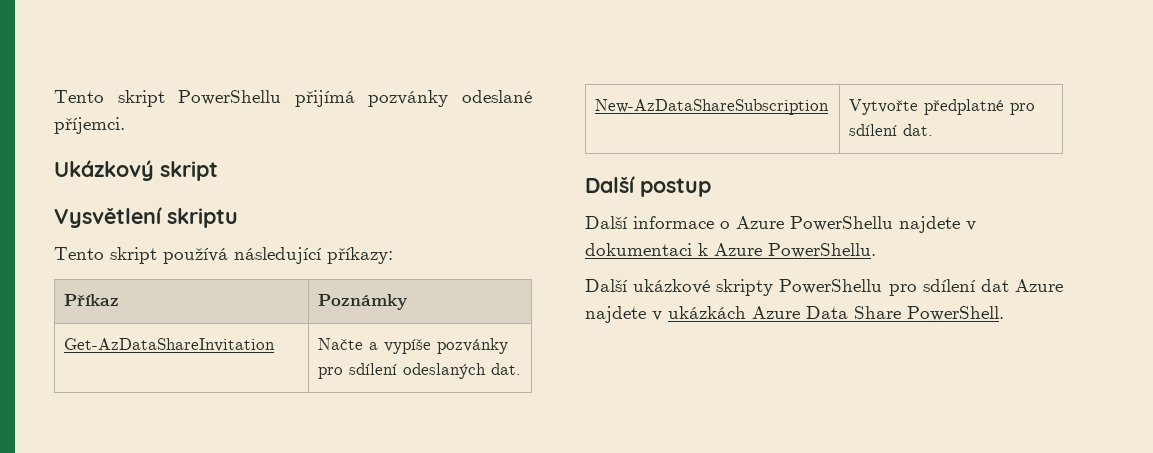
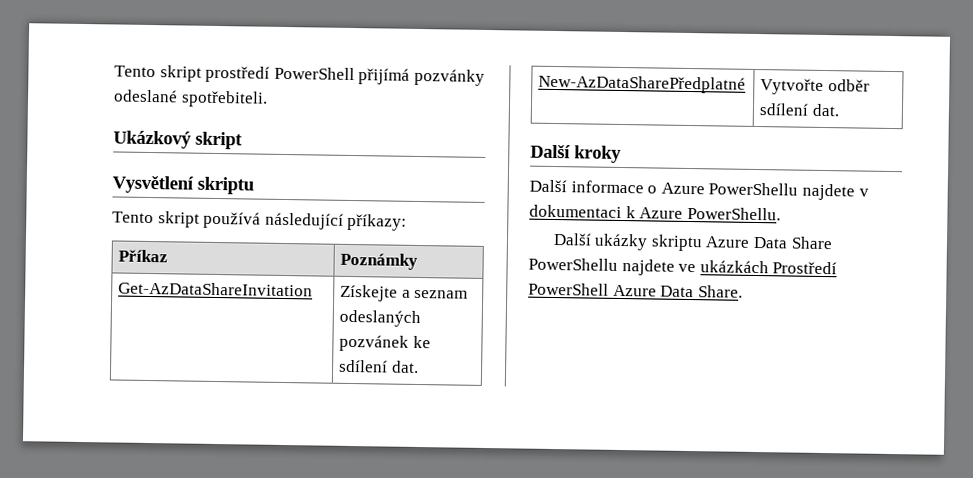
- Tento skript PowerShellu přijímá pozvánky odeslané příjemci.
+ Tento skript prostředí PowerShell přijímá pozvánky odeslané spotřebiteli.
- Get-AzDataShareInvitation | Načte a vypíše pozvánky pro sdílení odeslaných dat.
- New-AzDataShareSubscription | Vytvořte předplatné pro sdílení dat.
+ Get-AzDataShareInvitation | Získejte a seznam odeslaných pozvánek ke sdílení dat.
+ New-AzDataSharePředplatné | Vytvořte odběr sdílení dat.
- Další postup
+ Další kroky
- Další ukázkové skripty PowerShellu pro sdílení dat Azure najdete v ukázkách Azure Data Share PowerShell.
+ Další ukázky skriptu Azure Data Share PowerShellu najdete ve ukázkách Prostředí PowerShell Azure Data Share.

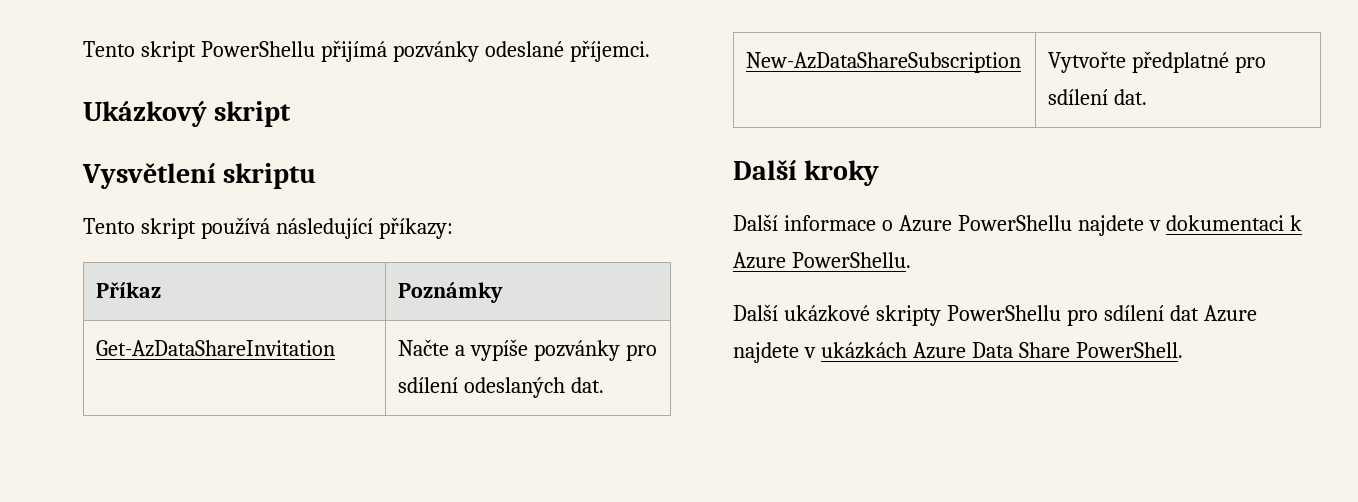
- Tento skript prostředí PowerShell přijímá pozvánky odeslané spotřebiteli.
+ Tento skript PowerShellu přijímá pozvánky odeslané příjemci.
- Get-AzDataShareInvitation | Získejte a seznam odeslaných pozvánek ke sdílení dat.
- New-AzDataSharePředplatné | Vytvořte odběr sdílení dat.
+ Get-AzDataShareInvitation | Načte a vypíše pozvánky pro sdílení odeslaných dat.
+ New-AzDataShareSubscription | Vytvořte předplatné pro sdílení dat.
- Další ukázky skriptu Azure Data Share PowerShellu najdete ve ukázkách Prostředí PowerShell Azure Data Share.
+ Další ukázkové skripty PowerShellu pro sdílení dat Azure najdete v ukázkách Azure Data Share PowerShell.

